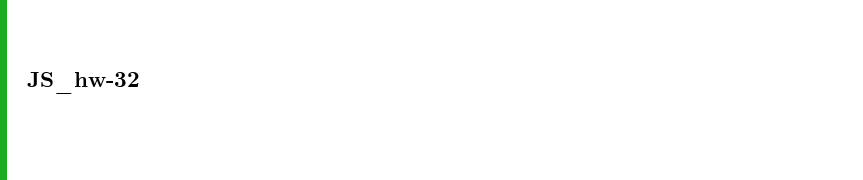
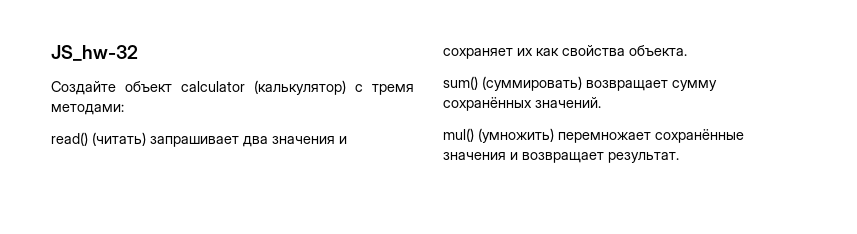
+ Создайте объект calculator (калькулятор) с тремя методами:
+ read() (читать) запрашивает два значения и сохраняет их как свойства объекта.
+ sum() (суммировать) возвращает сумму сохранённых значений.
+ mul() (умножить) перемножает сохранённые значения и возвращает результат.

